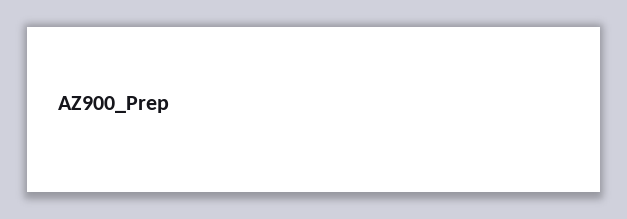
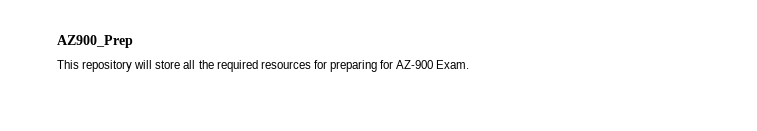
+ This repository will store all the required resources for preparing for AZ-900 Exam.

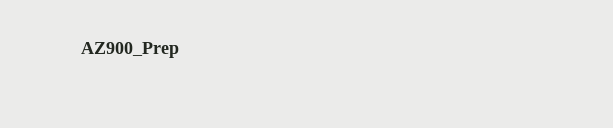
- This repository will store all the required resources for preparing for AZ-900 Exam.

